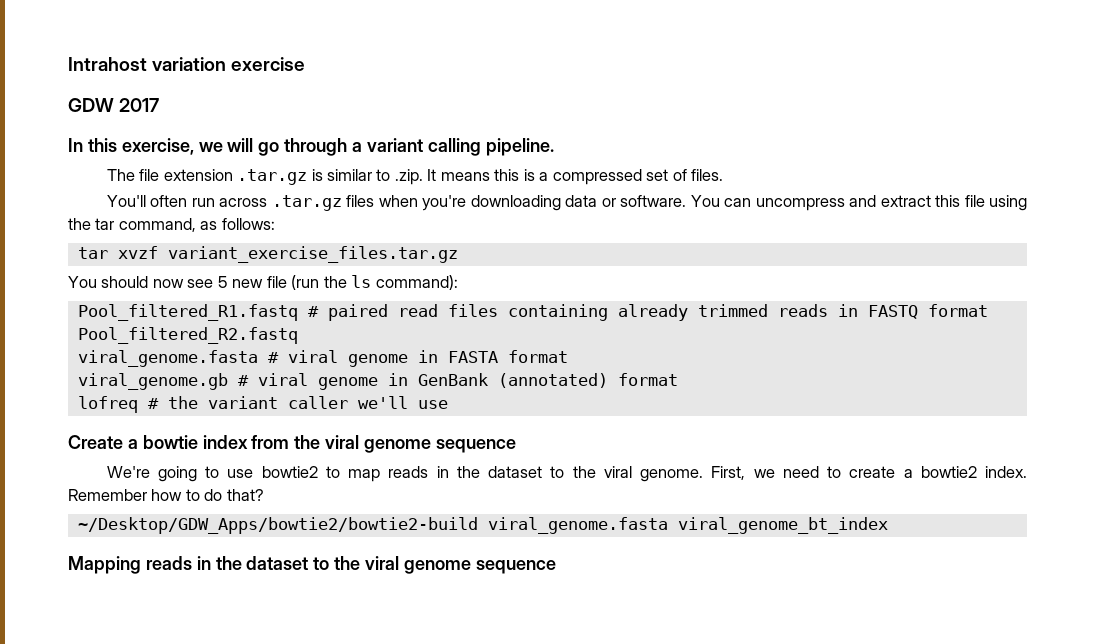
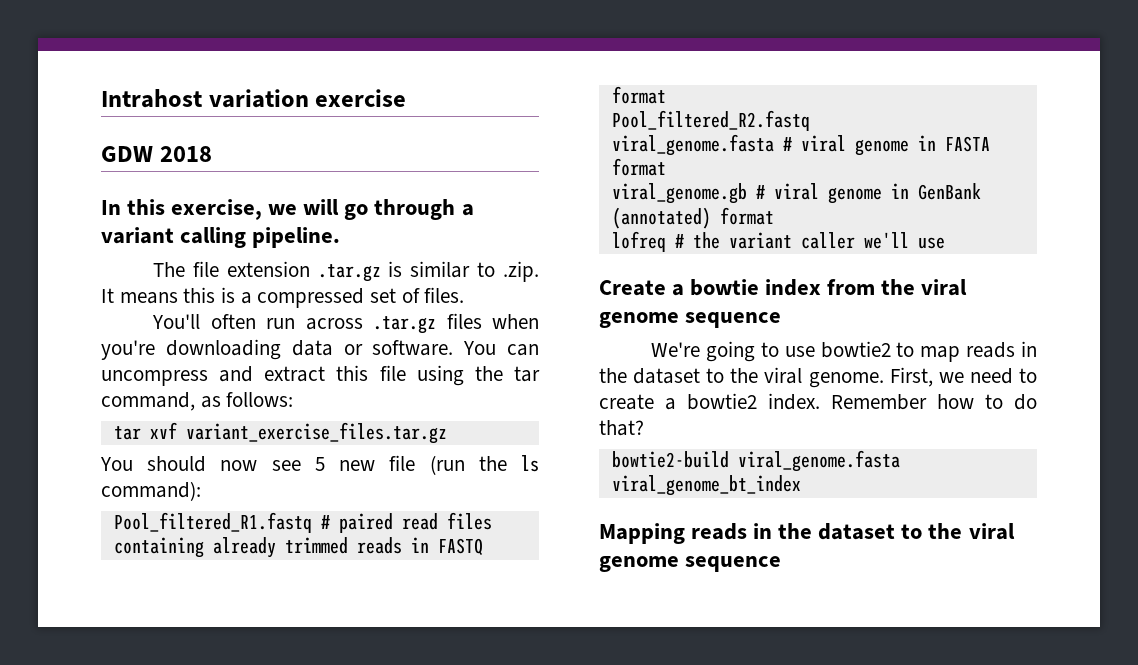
- GDW 2017
+ GDW 2018
- tar xvzf variant_exercise_files.tar.gz
+ tar xvf variant_exercise_files.tar.gz
- ~/Desktop/GDW_Apps/bowtie2/bowtie2-build viral_genome.fasta viral_genome_bt_index
+ bowtie2-build viral_genome.fasta viral_genome_bt_index

